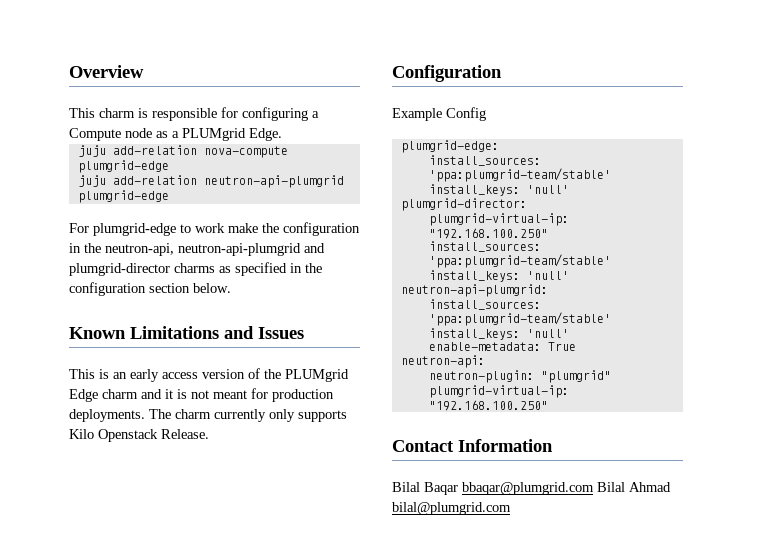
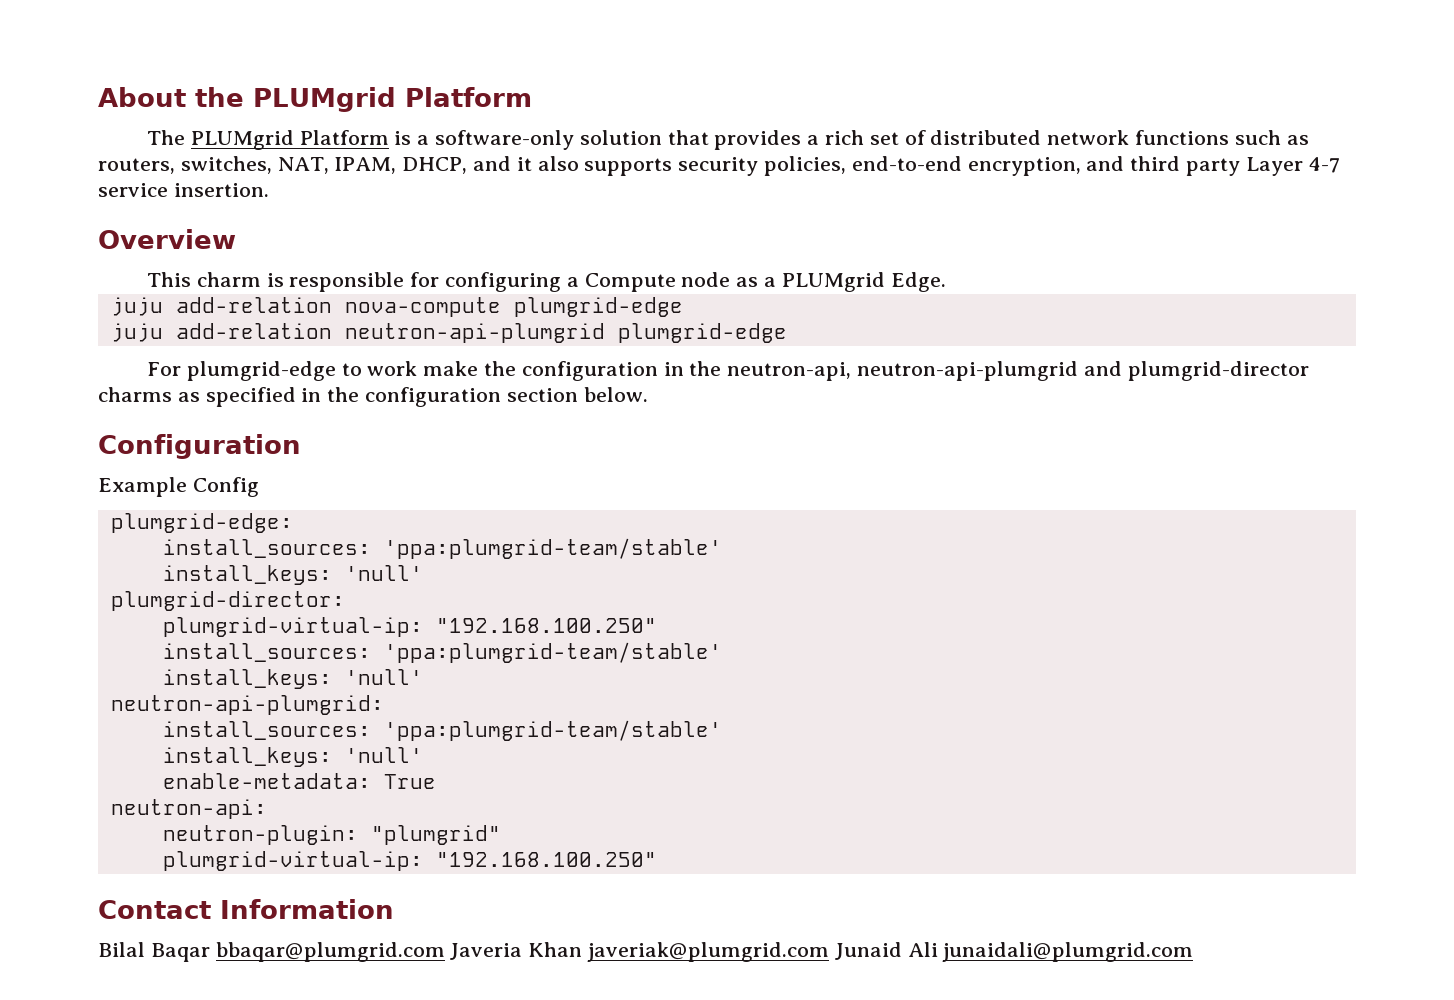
+ About the PLUMgrid Platform
+ The PLUMgrid Platform is a software-only solution that provides a rich set of distributed network functions such as routers, switches, NAT, IPAM, DHCP, and it also supports security policies, end-to-end encryption, and third party Layer 4-7 service insertion.
- Known Limitations and Issues
- This is an early access version of the PLUMgrid Edge charm and it is not meant for production deployments. The charm currently only supports Kilo Openstack Release.
- Bilal Baqar bbaqar@plumgrid.com Bilal Ahmad bilal@plumgrid.com
+ Bilal Baqar bbaqar@plumgrid.com Javeria Khan javeriak@plumgrid.com Junaid Ali junaidali@plumgrid.com

